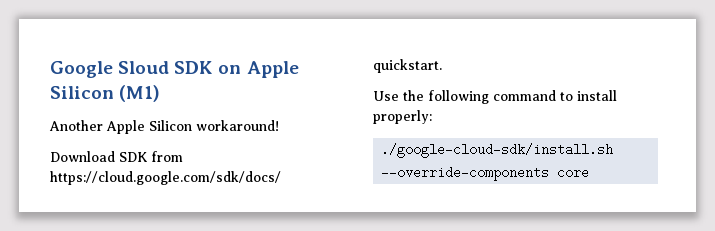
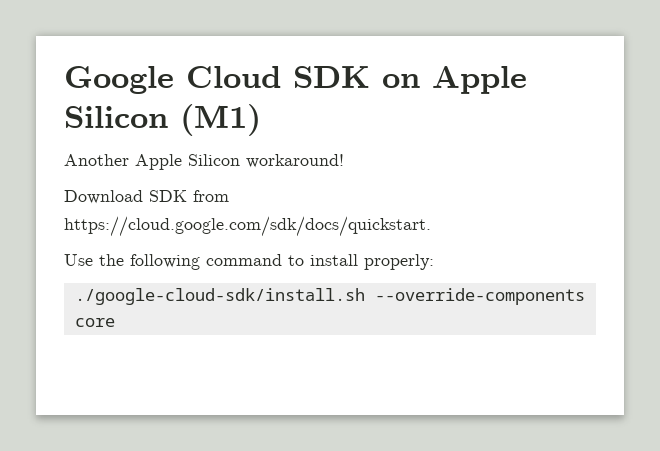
- Google Sloud SDK on Apple Silicon (M1)
+ Google Cloud SDK on Apple Silicon (M1)

